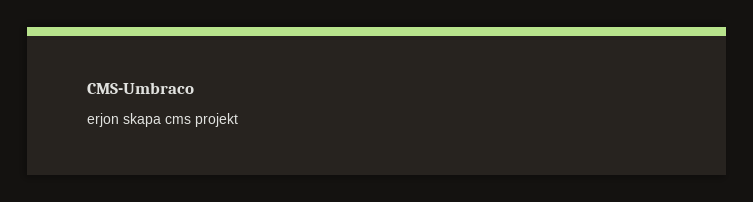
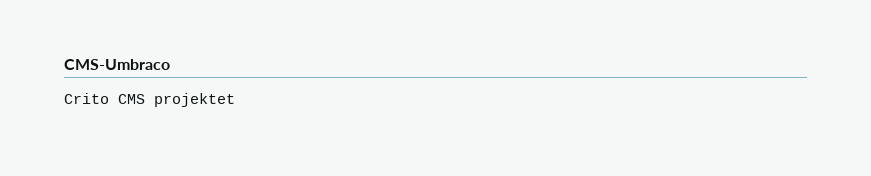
- erjon skapa cms projekt
+ Crito CMS projektet

